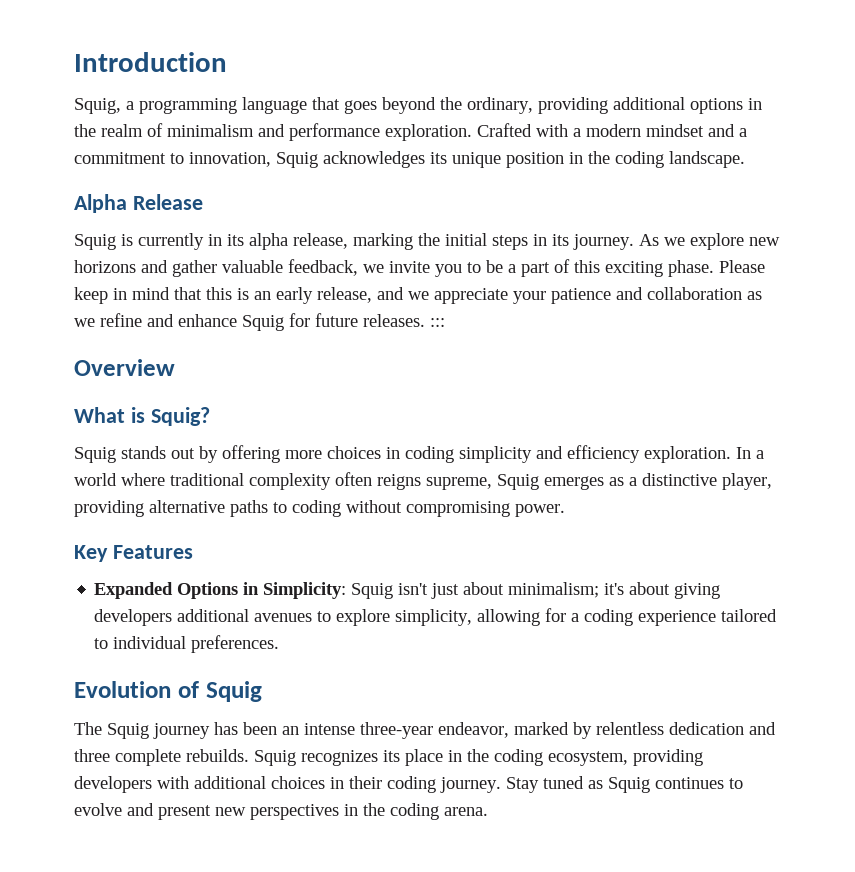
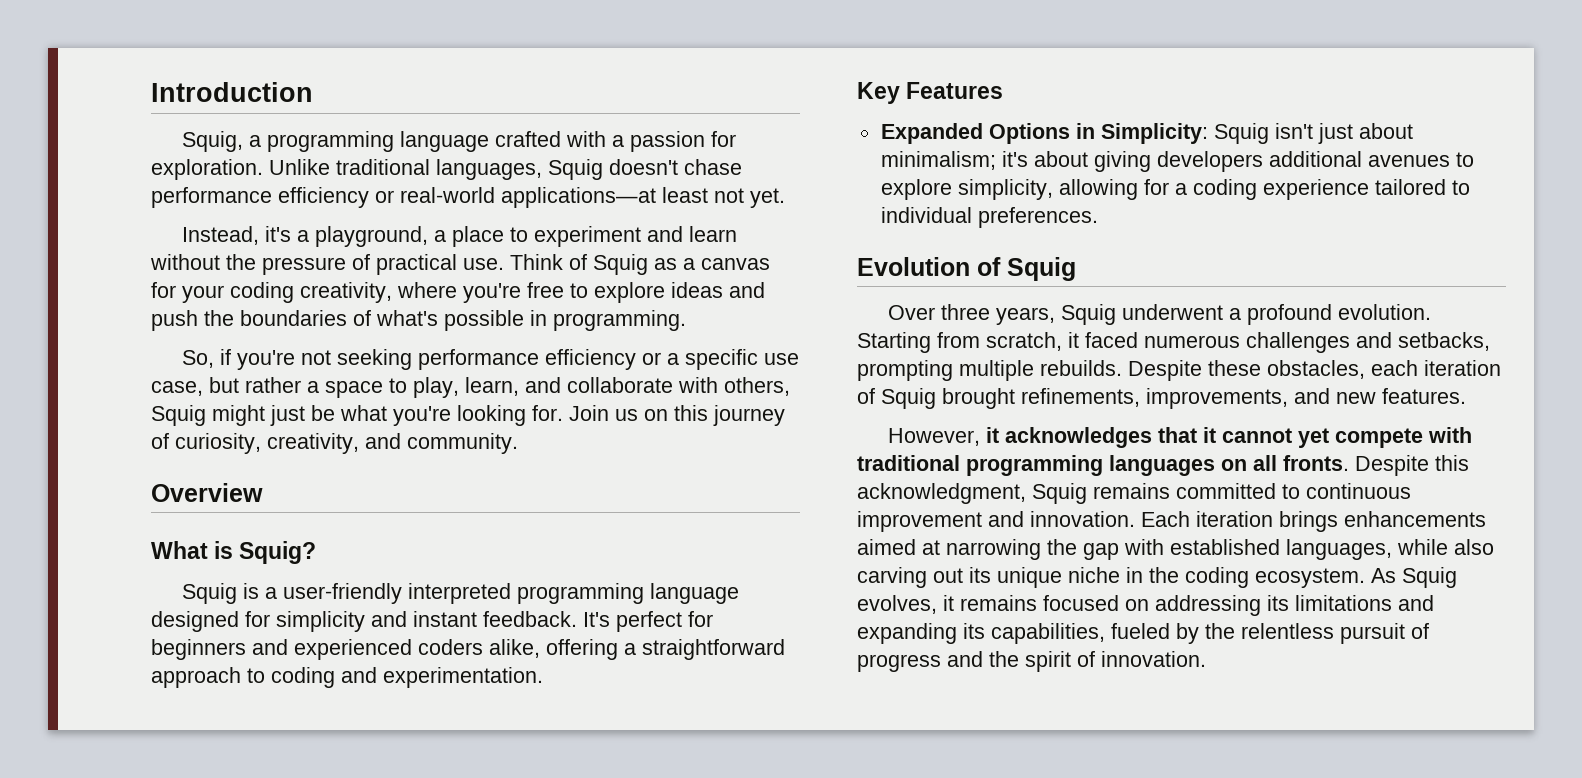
- Squig, a programming language that goes beyond the ordinary, providing additional options in the realm of minimalism and performance exploration. Crafted with a modern mindset and a commitment to innovation, Squig acknowledges its unique position in the coding landscape.
- Alpha Release
- Squig is currently in its alpha release, marking the initial steps in its journey. As we explore new horizons and gather valuable feedback, we invite you to be a part of this exciting phase. Please keep in mind that this is an early release, and we appreciate your patience and collaboration as we refine and enhance Squig for future releases. :::
+ Squig, a programming language crafted with a passion for exploration. Unlike traditional languages, Squig doesn't chase performance efficiency or real-world applications—at least not yet.
+ Instead, it's a playground, a place to experiment and learn without the pressure of practical use. Think of Squig as a canvas for your coding creativity, where you're free to explore ideas and push the boundaries of what's possible in programming.
+ So, if you're not seeking performance efficiency or a specific use case, but rather a space to play, learn, and collaborate with others, Squig might just be what you're looking for. Join us on this journey of curiosity, creativity, and community.
- Squig stands out by offering more choices in coding simplicity and efficiency exploration. In a world where traditional complexity often reigns supreme, Squig emerges as a distinctive player, providing alternative paths to coding without compromising power.
+ Squig is a user-friendly interpreted programming language designed for simplicity and instant feedback. It's perfect for beginners and experienced coders alike, offering a straightforward approach to coding and experimentation.
- The Squig journey has been an intense three-year endeavor, marked by relentless dedication and three complete rebuilds. Squig recognizes its place in the coding ecosystem, providing developers with additional choices in their coding journey. Stay tuned as Squig continues to evolve and present new perspectives in the coding arena.
+ Over three years, Squig underwent a profound evolution. Starting from scratch, it faced numerous challenges and setbacks, prompting multiple rebuilds. Despite these obstacles, each iteration of Squig brought refinements, improvements, and new features.
+ However, it acknowledges that it cannot yet compete with traditional programming languages on all fronts. Despite this acknowledgment, Squig remains committed to continuous improvement and innovation. Each iteration brings enhancements aimed at narrowing the gap with established languages, while also carving out its unique niche in the coding ecosystem. As Squig evolves, it remains focused on addressing its limitations and expanding its capabilities, fueled by the relentless pursuit of progress and the spirit of innovation.

